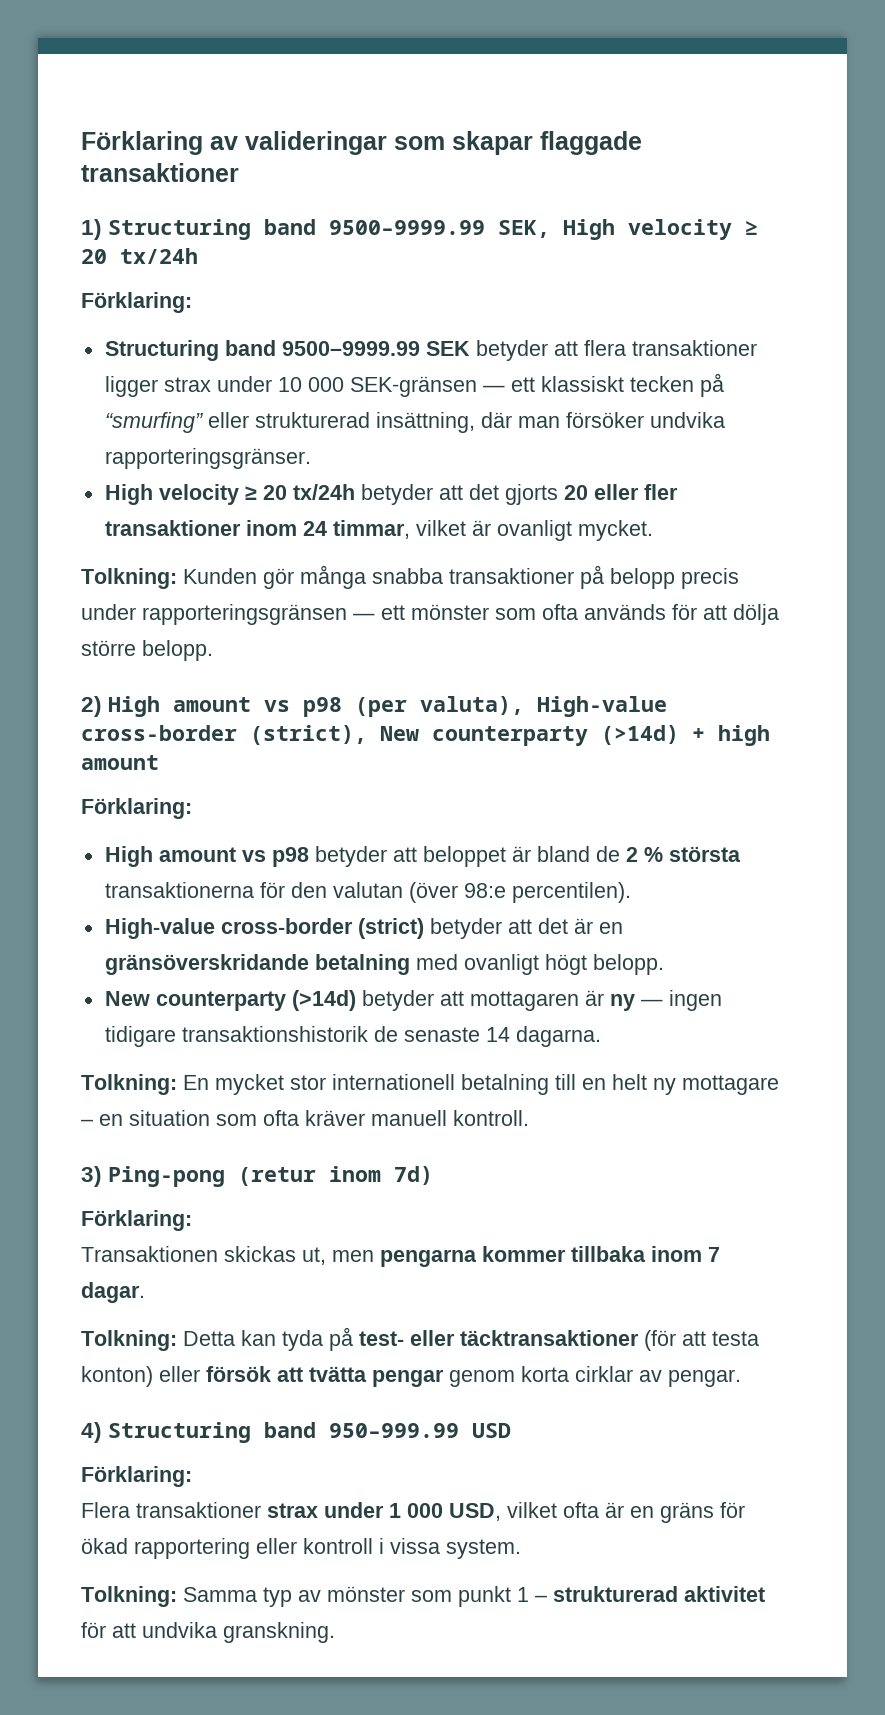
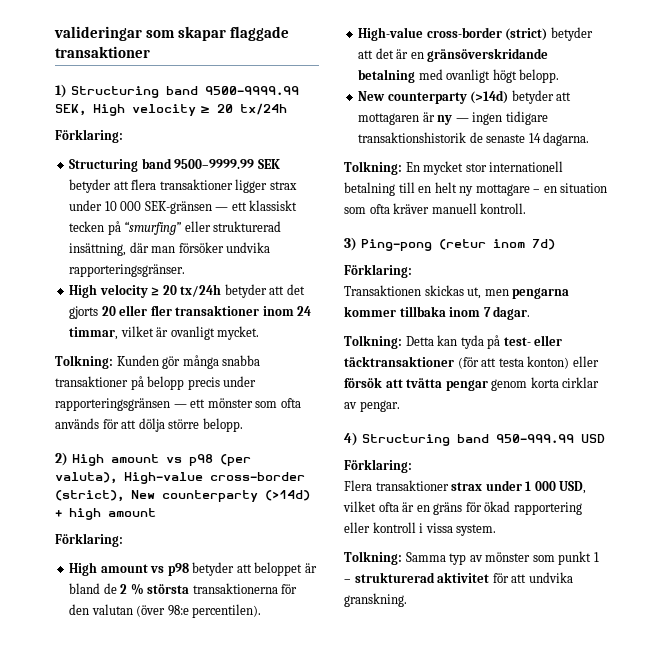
- Förklaring av valideringar som skapar flaggade transaktioner
+ valideringar som skapar flaggade transaktioner

